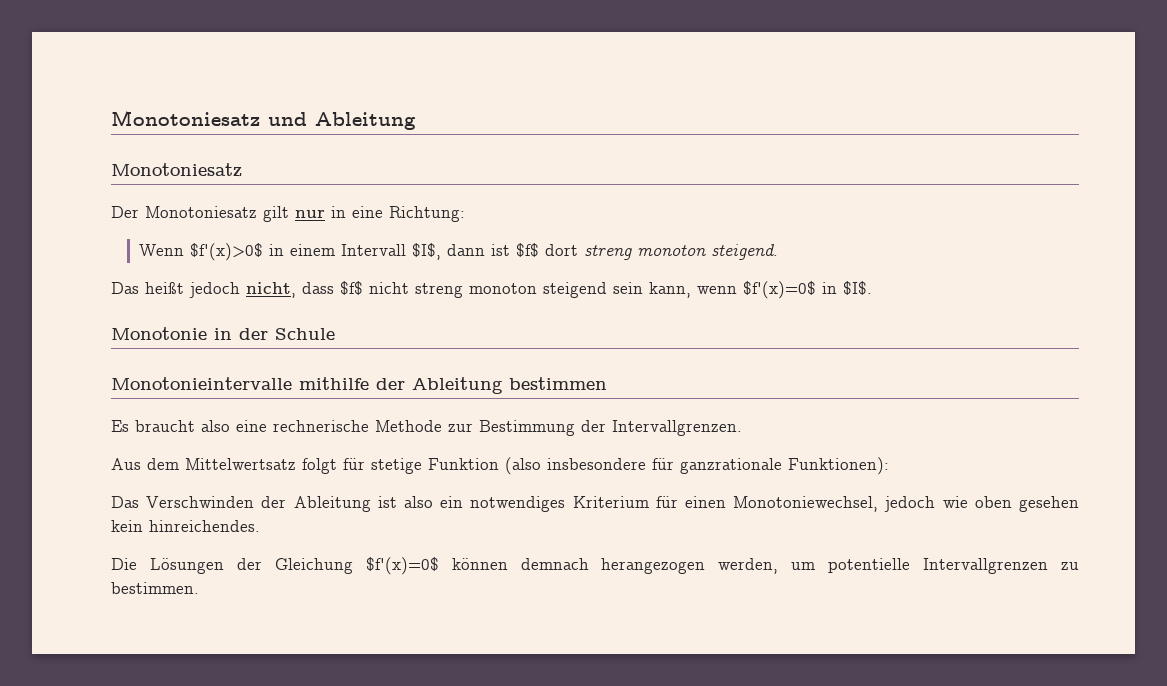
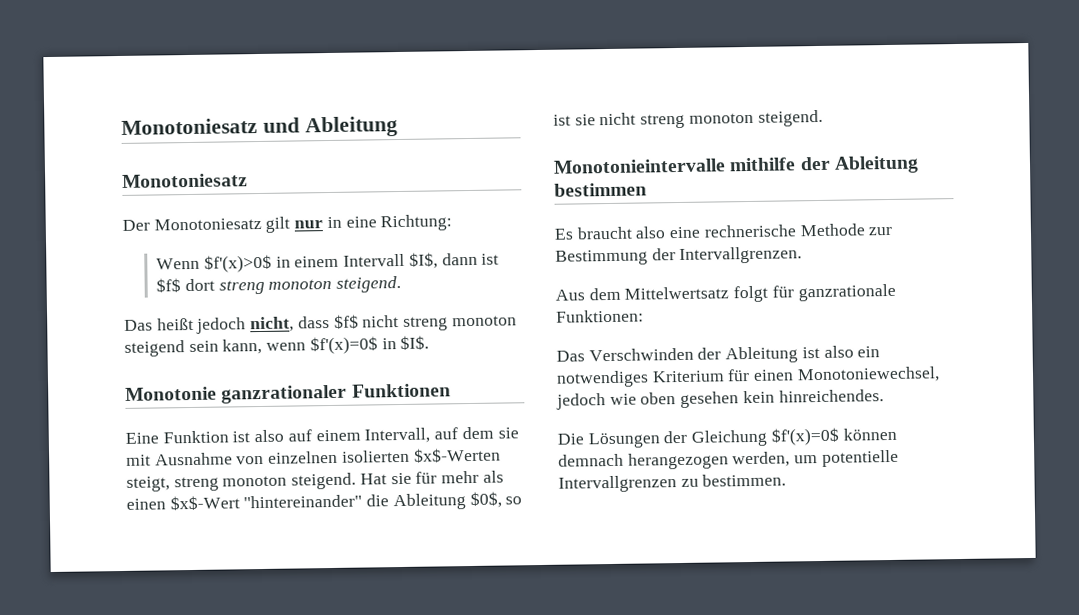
- Monotonie in der Schule
+ Monotonie ganzrationaler Funktionen
+ Eine Funktion ist also auf einem Intervall, auf dem sie mit Ausnahme von einzelnen isolierten $x$-Werten steigt, streng monoton steigend. Hat sie für mehr als einen $x$-Wert "hintereinander" die Ableitung $0$, so ist sie nicht streng monoton steigend.
- Aus dem Mittelwertsatz folgt für stetige Funktion (also insbesondere für ganzrationale Funktionen):
+ Aus dem Mittelwertsatz folgt für ganzrationale Funktionen:

